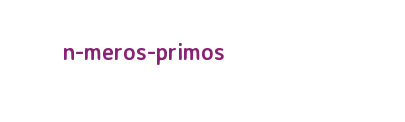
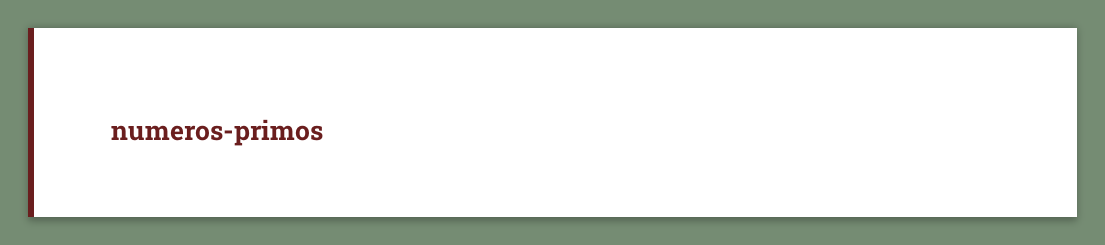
- n-meros-primos
+ numeros-primos

